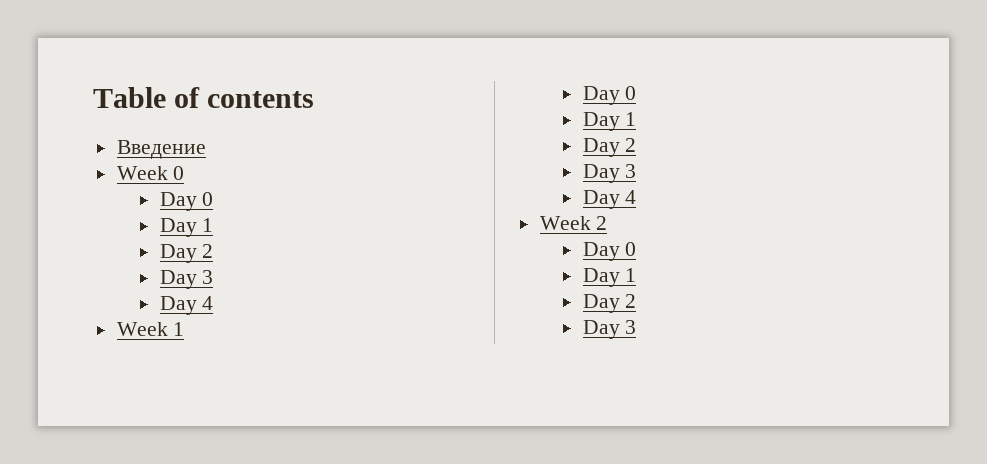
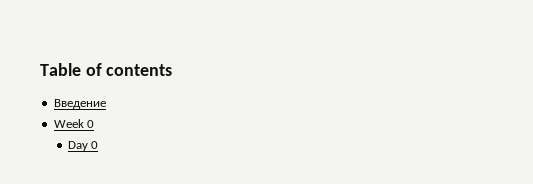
  Week 0
  Day 0
- Day 1
- Day 2
- Day 3
- Day 4
- Week 1
- Day 0
- Day 1
- Day 2
- Day 3
- Day 4
- Week 2
- Day 0
- Day 1
- Day 2
- Day 3

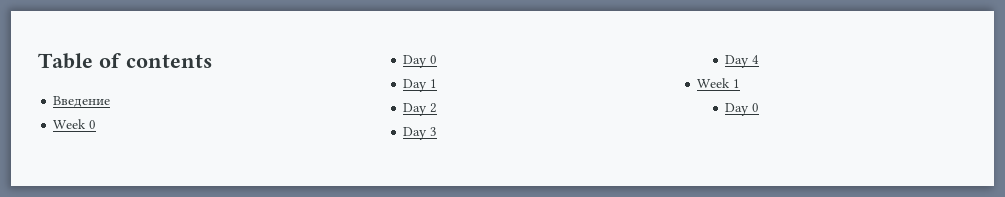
+ Day 1
+ Day 2
+ Day 3
+ Day 4
+ Week 1
+ Day 0

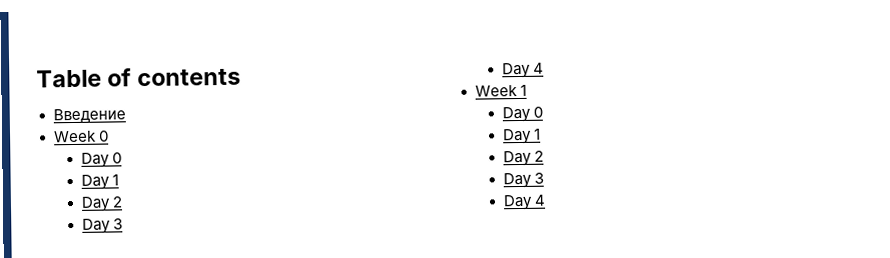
  Week 1
  Day 0
+ Day 1
+ Day 2
+ Day 3
+ Day 4

